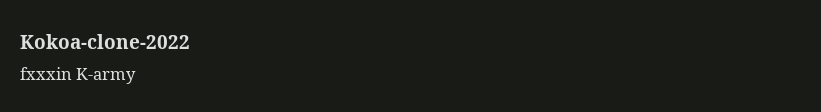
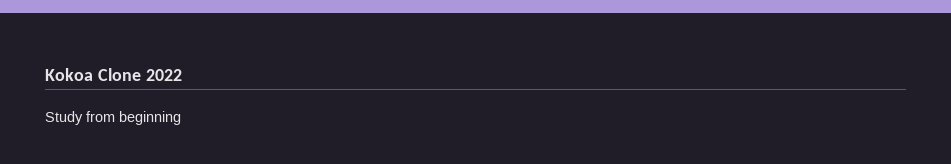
- Kokoa-clone-2022
- fxxxin K-army
+ Kokoa Clone 2022
+ Study from beginning

